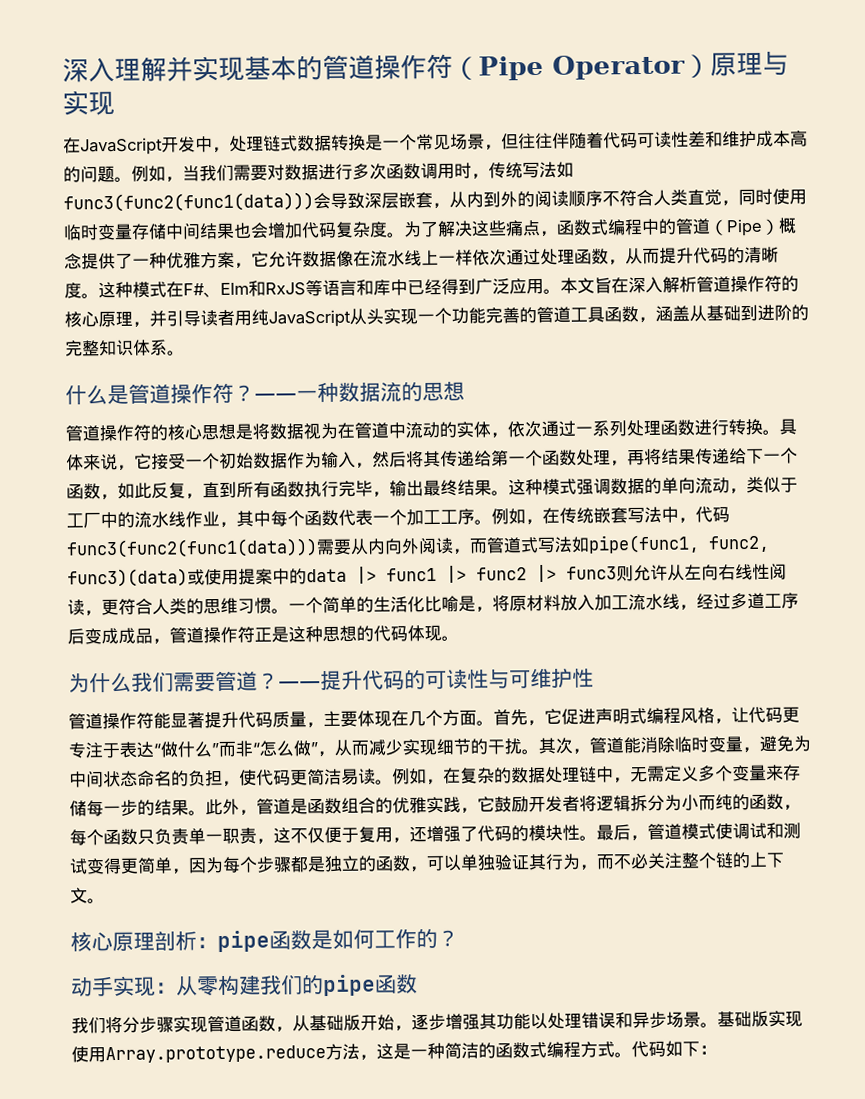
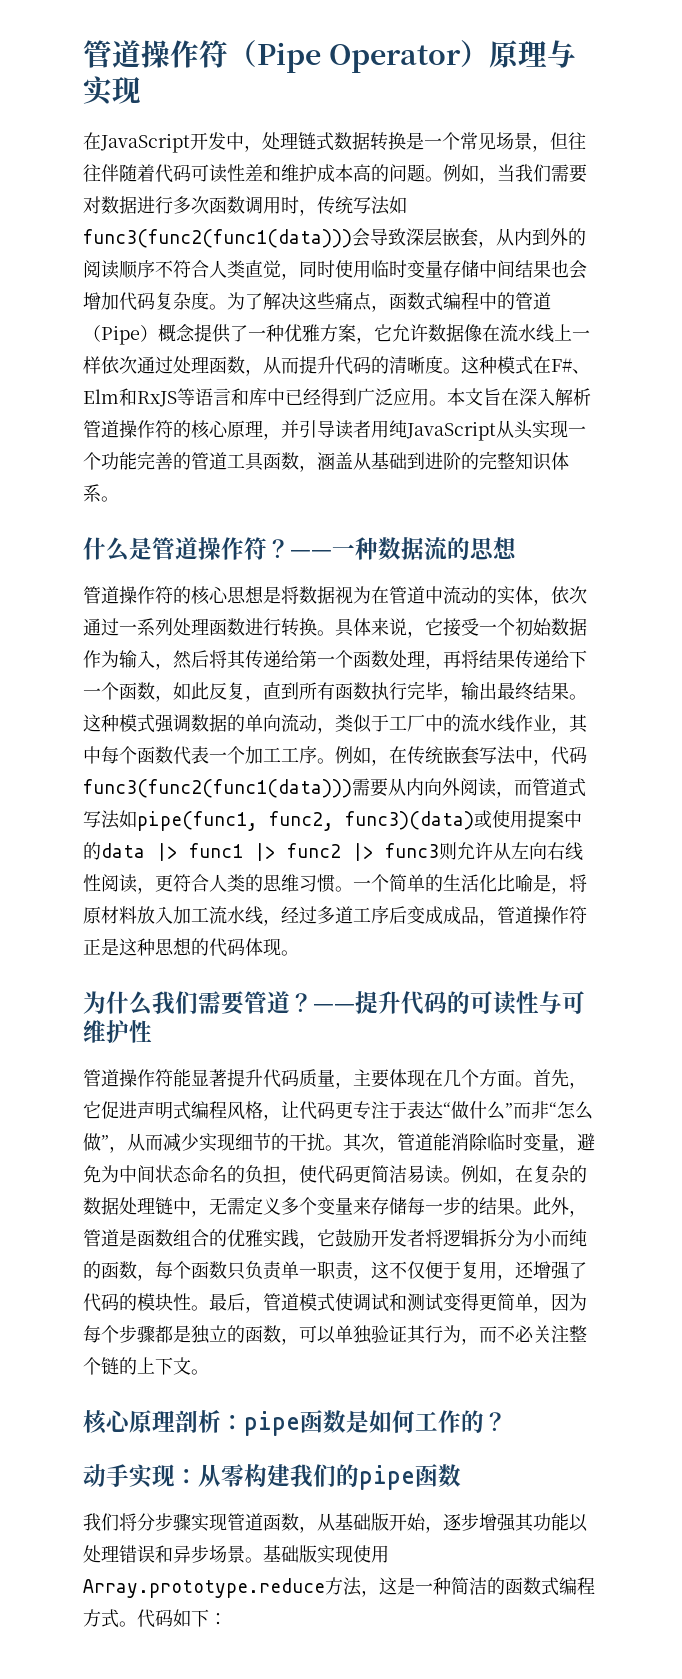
- 深入理解并实现基本的管道操作符（Pipe Operator）原理与实现
+ 管道操作符（Pipe Operator）原理与实现

